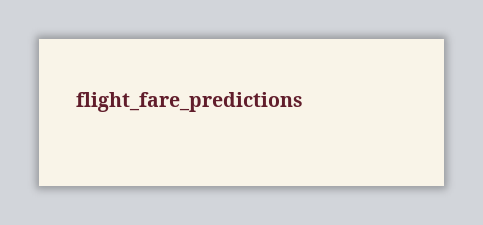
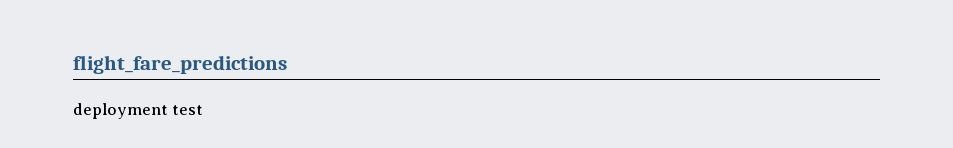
+ deployment test

